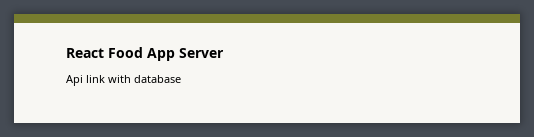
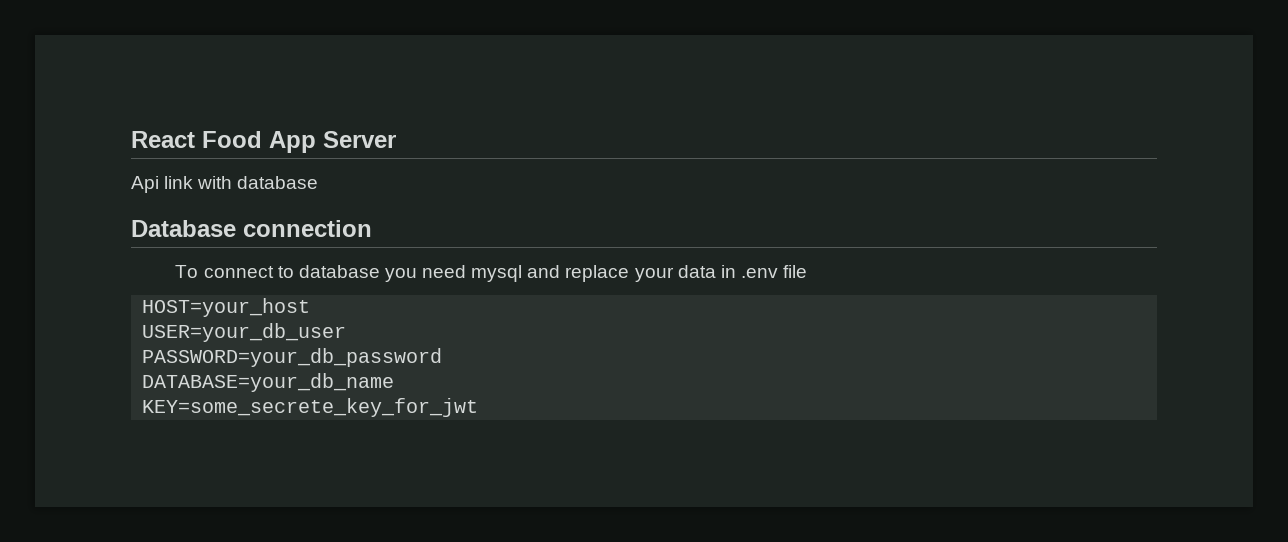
+ Database connection
+ To connect to database you need mysql and replace your data in .env file
+ HOST=your_host
+ USER=your_db_user
+ PASSWORD=your_db_password
+ DATABASE=your_db_name
+ KEY=some_secrete_key_for_jwt

